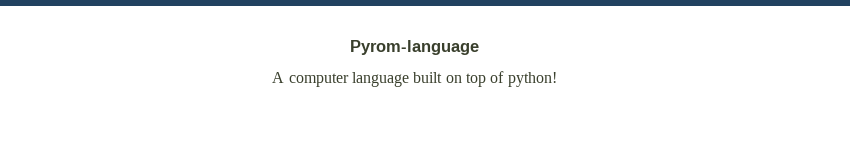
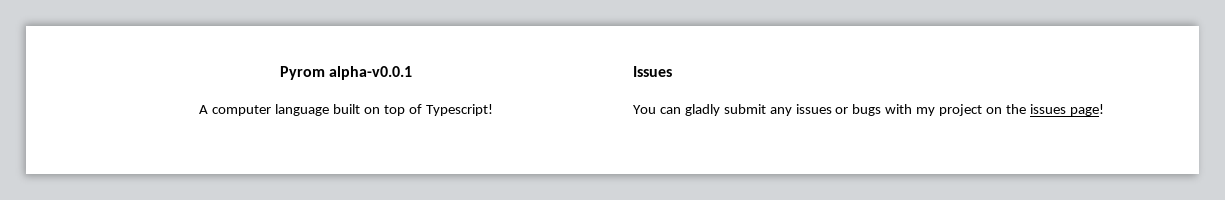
- Pyrom-language
+ Pyrom alpha-v0.0.1
- A computer language built on top of python!
+ A computer language built on top of Typescript!
+ Issues
+ You can gladly submit any issues or bugs with my project on the issues page!

